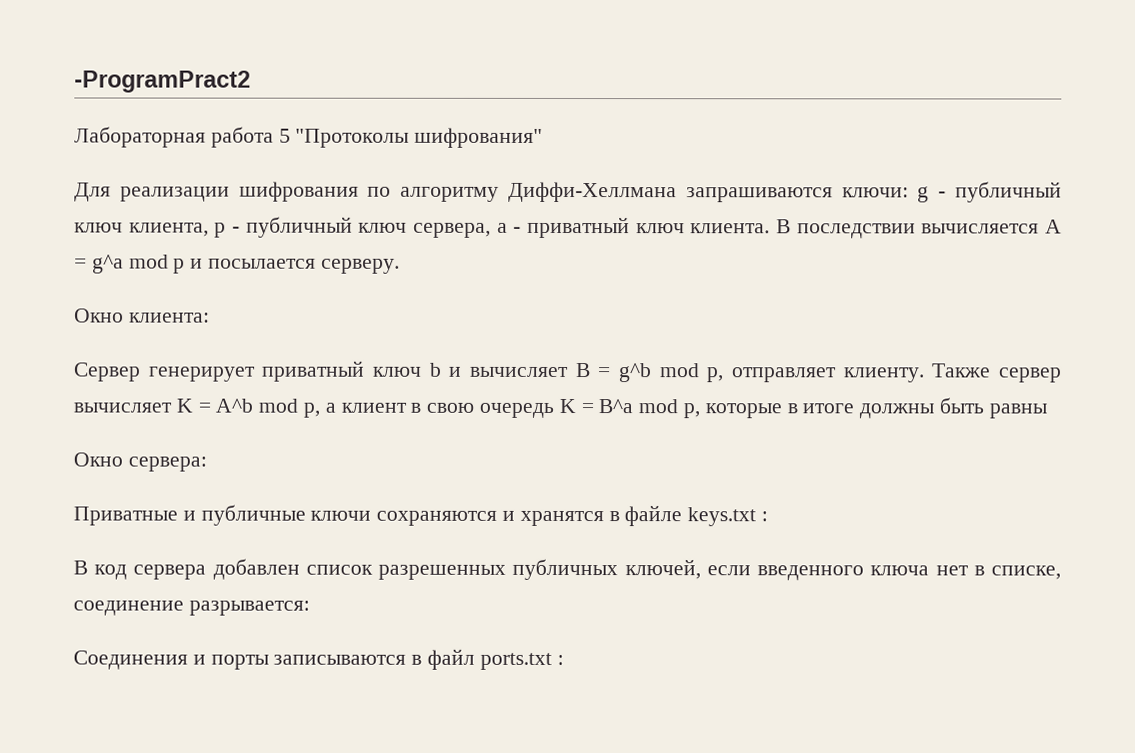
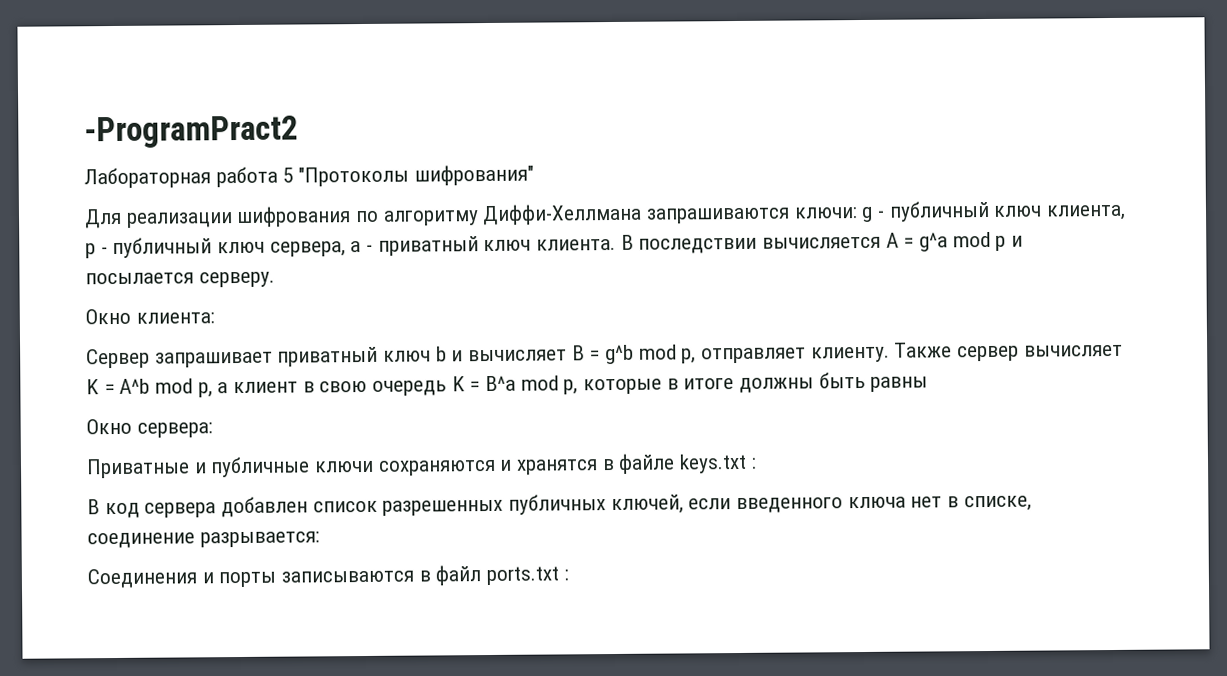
- Сервер генерирует приватный ключ b и вычисляет B = g^b mod p, отправляет клиенту.
+ Сервер запрашивает приватный ключ b и вычисляет B = g^b mod p, отправляет клиенту.

